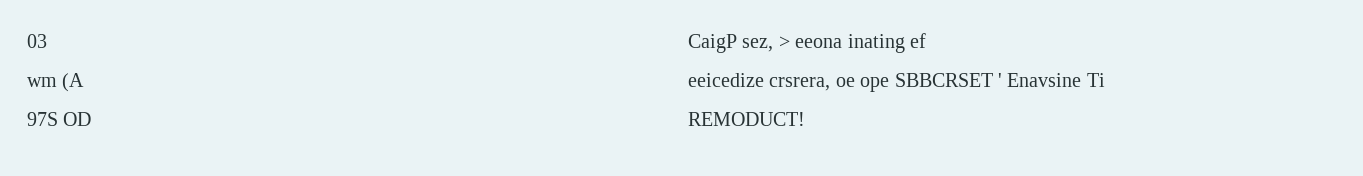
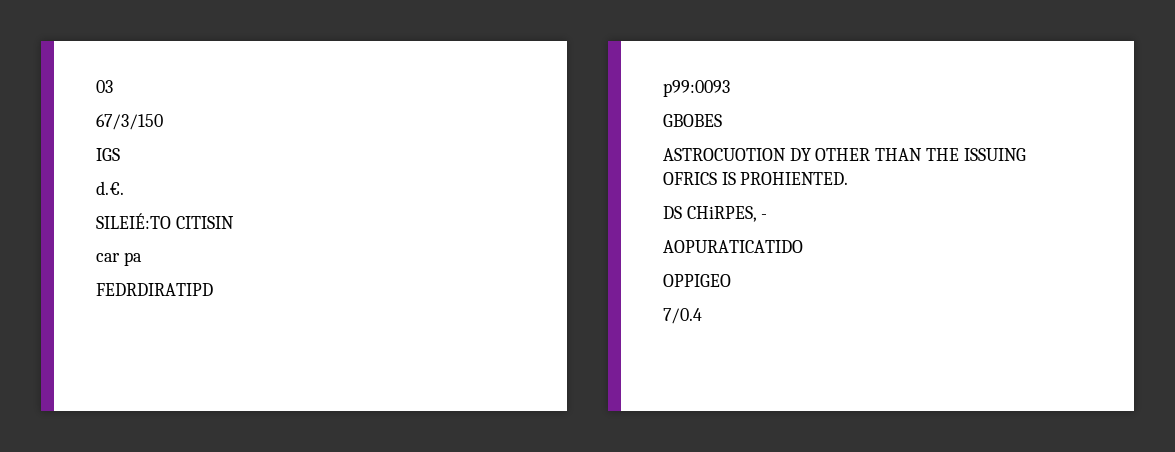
- wm (A
- 97S OD
- CaigP sez, > eeona inating ef
- eeicedize crsrera, oe ope SBBCRSET ' Enavsine Ti
- REMODUCT!
+ 67/3/150
+ IGS
+ d.€.
+ SILEIÉ:TO CITISIN
+ car pa
+ FEDRDIRATIPD
+ p99:0093
+ GBOBES
+ ASTROCUOTION DY OTHER THAN THE ISSUING OFRICS IS PROHIENTED.
+ DS CHiRPES, -
+ AOPURATICATIDO
+ OPPIGEO
+ 7/0.4

